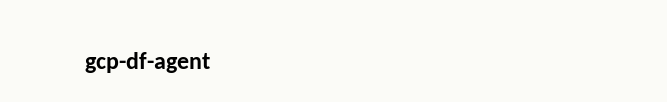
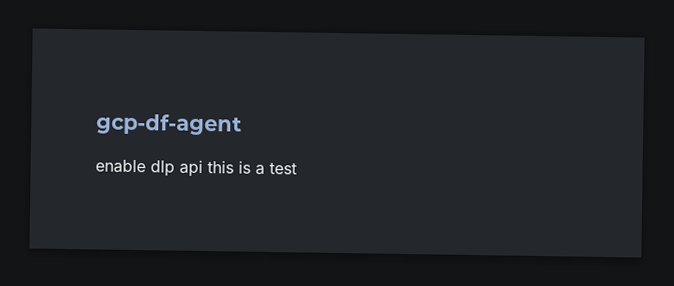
+ enable dlp api this is a test

